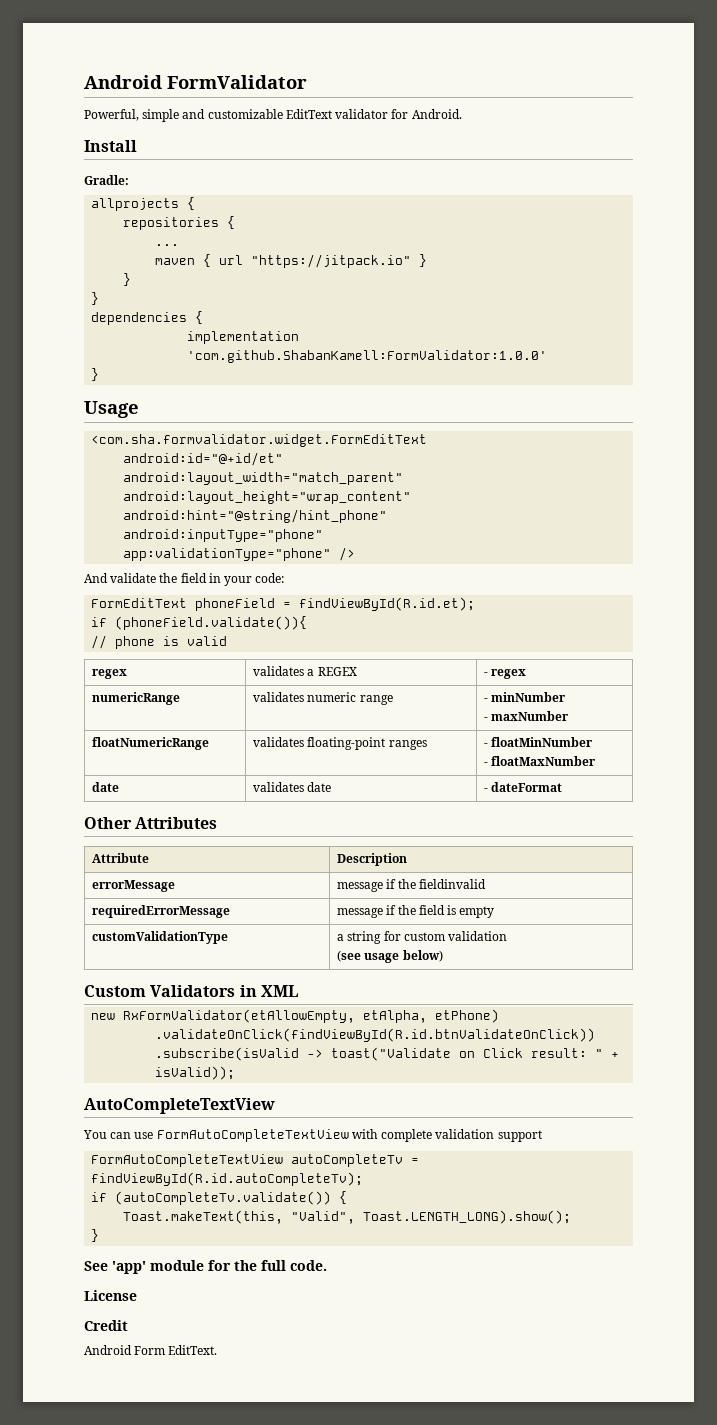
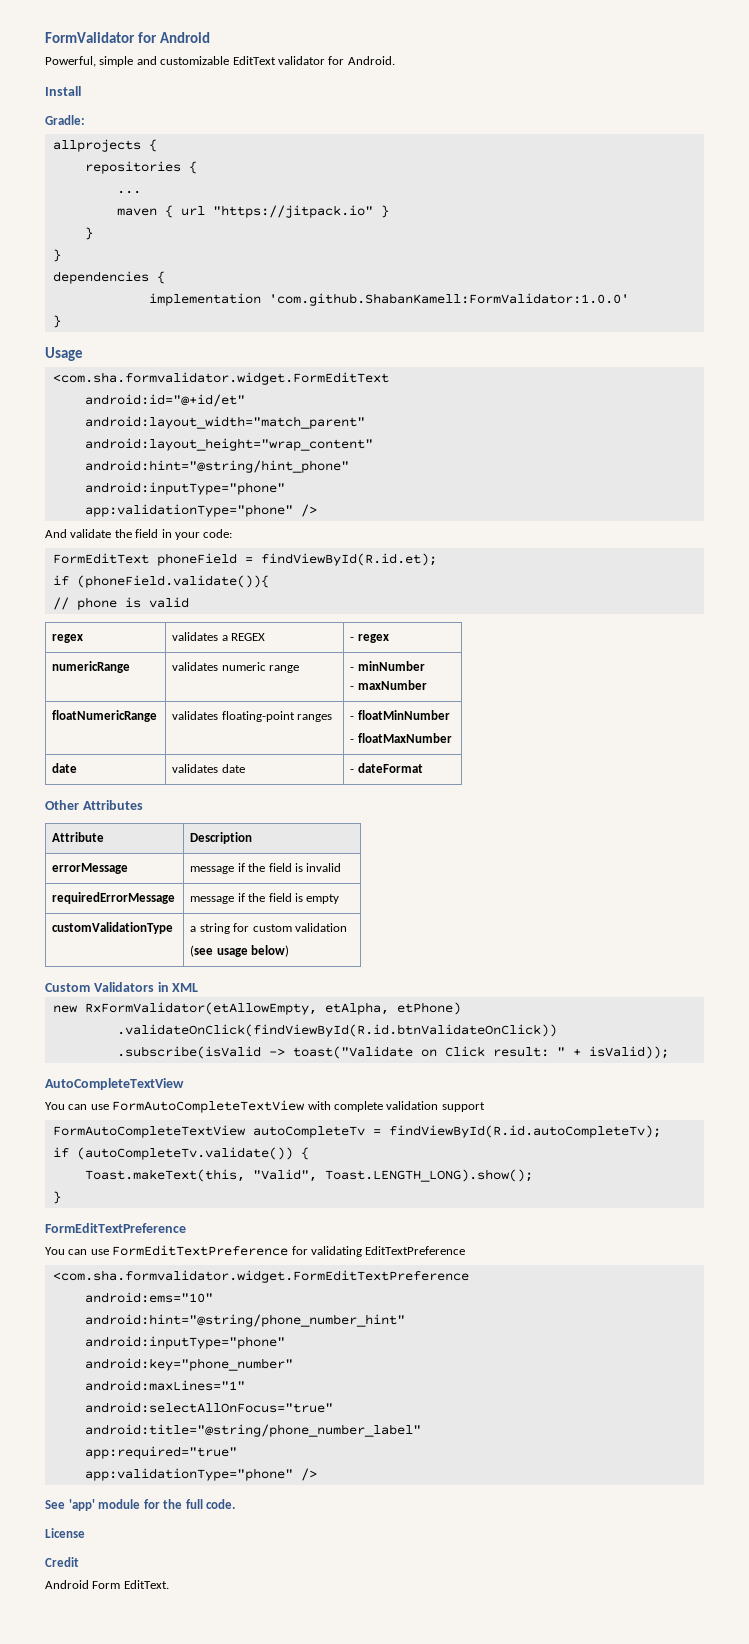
- Android FormValidator
+ FormValidator for Android
- errorMessage | message if the fieldinvalid
+ errorMessage | message if the field is invalid
  Toast.makeText(this, "Valid", Toast.LENGTH_LONG).show();
  }
+ FormEditTextPreference
+ You can use FormEditTextPreference for validating EditTextPreference
+ <com.sha.formvalidator.widget.FormEditTextPreference
+ android:ems="10"
+ android:hint="@string/phone_number_hint"
+ android:inputType="phone"
+ android:key="phone_number"
+ android:maxLines="1"
+ android:selectAllOnFocus="true"
+ android:title="@string/phone_number_label"
+ app:required="true"
+ app:validationType="phone" />

